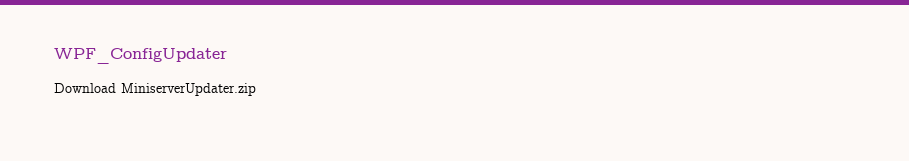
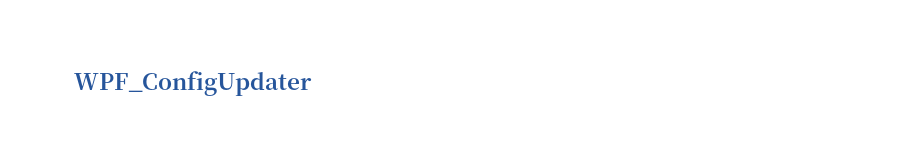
- Download MiniserverUpdater.zip

